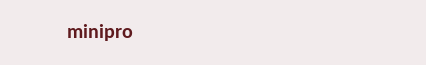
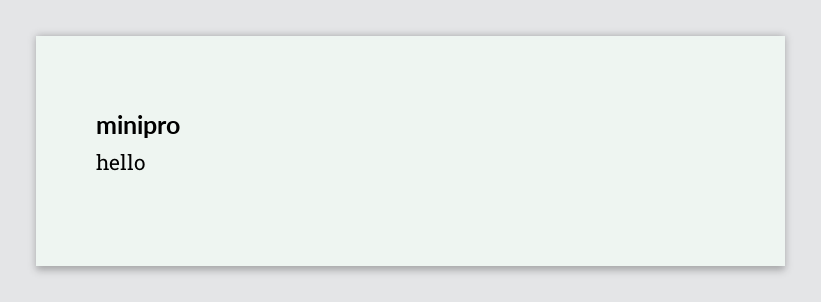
+ hello

